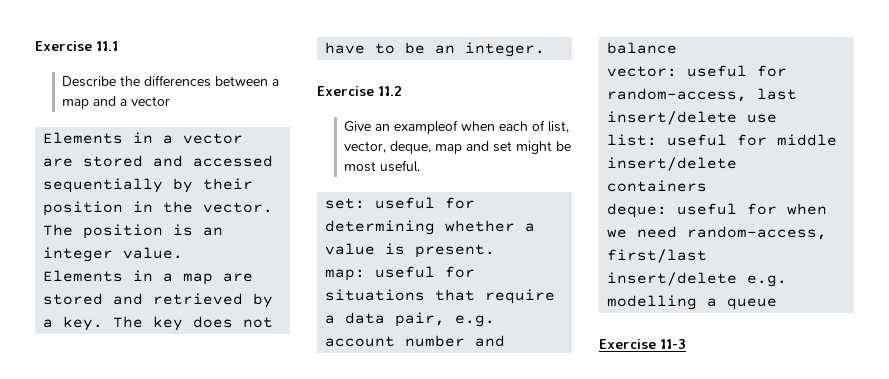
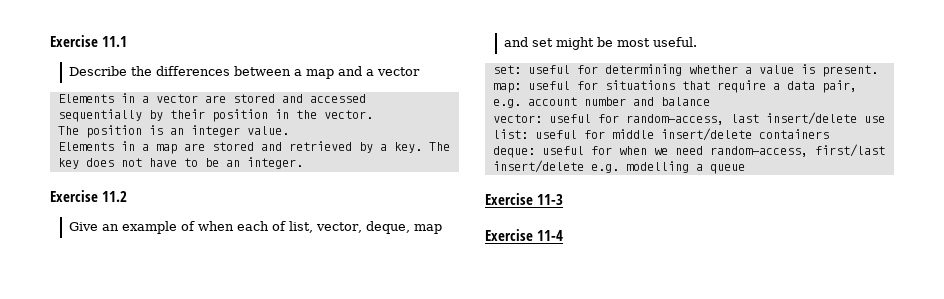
- Give an exampleof when each of list, vector, deque, map and set might be most useful.
+ Give an example of when each of list, vector, deque, map and set might be most useful.
+ Exercise 11-4

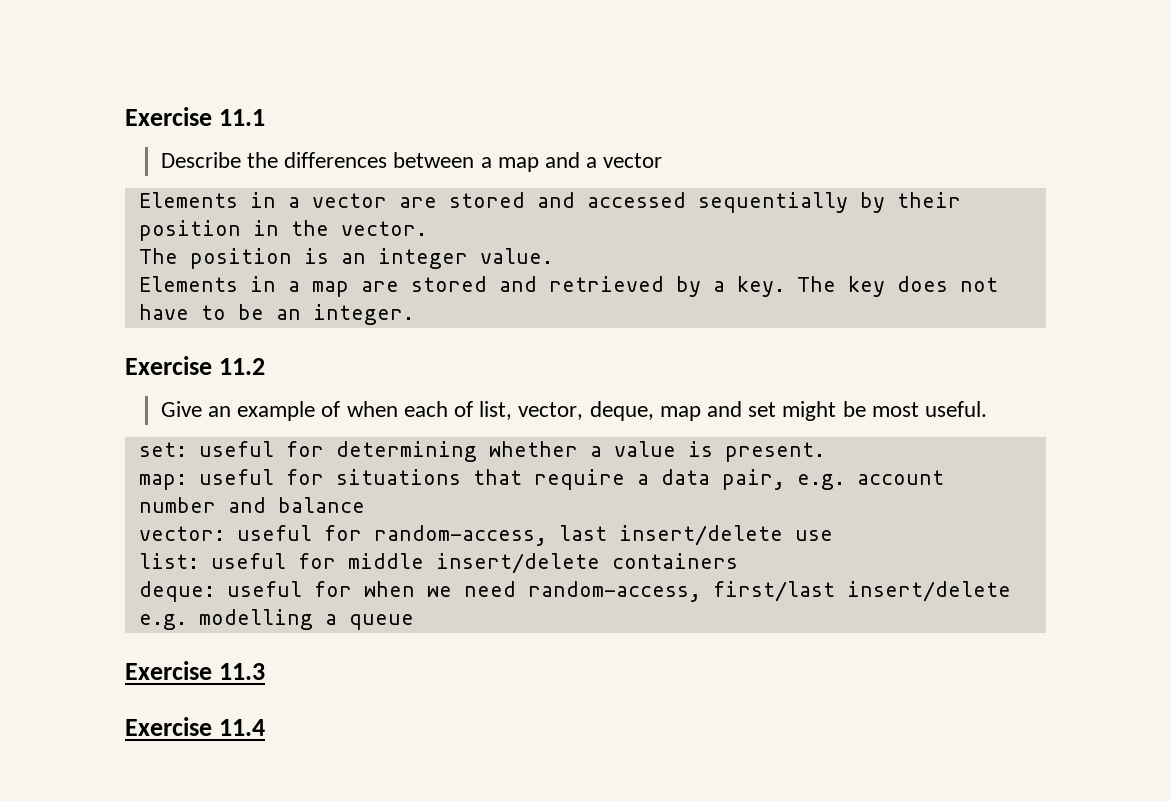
- Exercise 11-3
- Exercise 11-4
+ Exercise 11.3
+ Exercise 11.4

